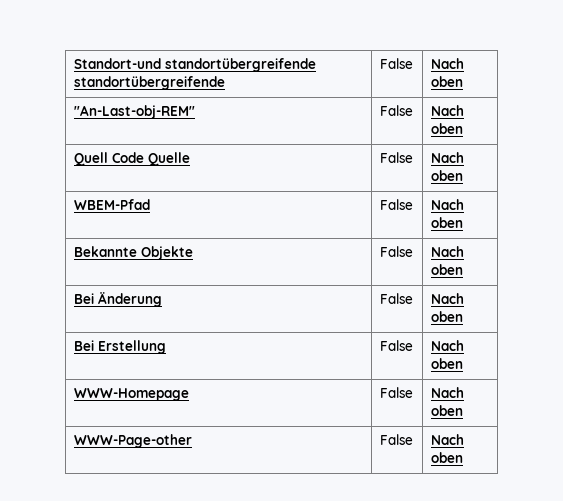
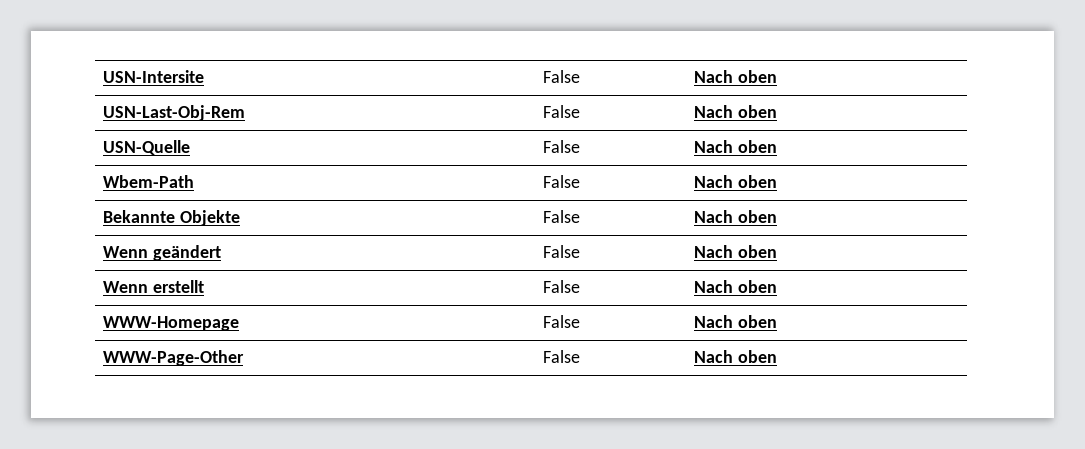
- Standort-und standortübergreifende standortübergreifende | False | Nach oben
- "An-Last-obj-REM" | False | Nach oben
- Quell Code Quelle | False | Nach oben
- WBEM-Pfad | False | Nach oben
+ USN-Intersite | False | Nach oben
+ USN-Last-Obj-Rem | False | Nach oben
+ USN-Quelle | False | Nach oben
+ Wbem-Path | False | Nach oben
- Bei Änderung | False | Nach oben
- Bei Erstellung | False | Nach oben
+ Wenn geändert | False | Nach oben
+ Wenn erstellt | False | Nach oben
- WWW-Page-other | False | Nach oben
+ WWW-Page-Other | False | Nach oben

